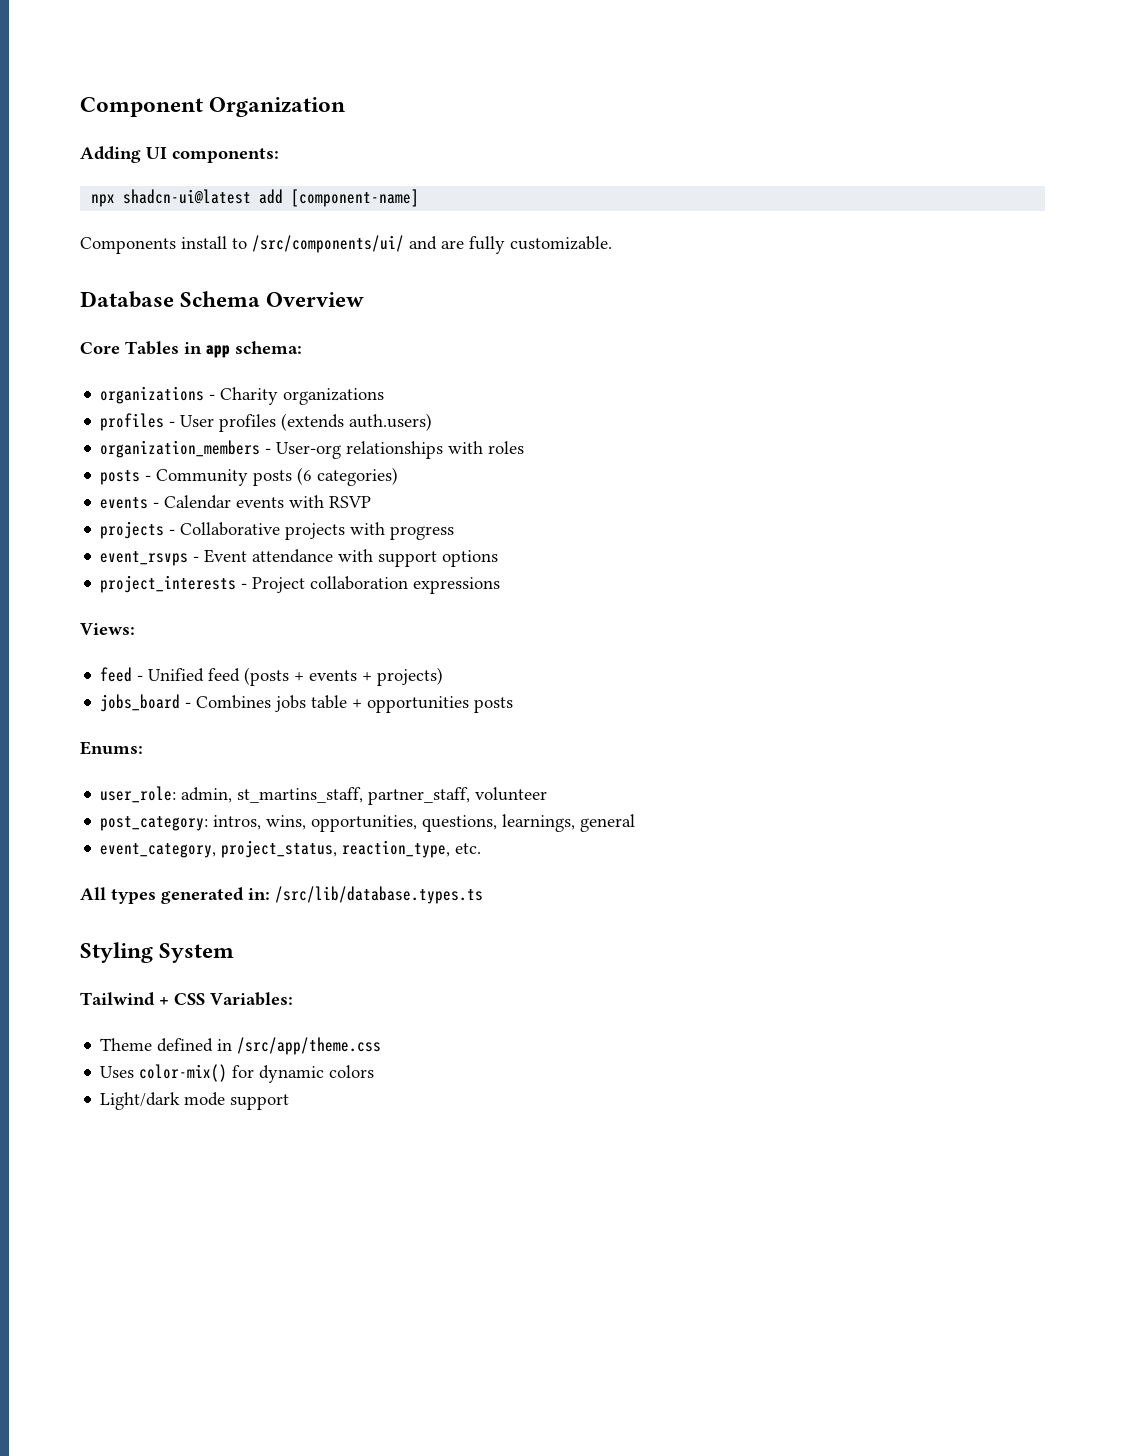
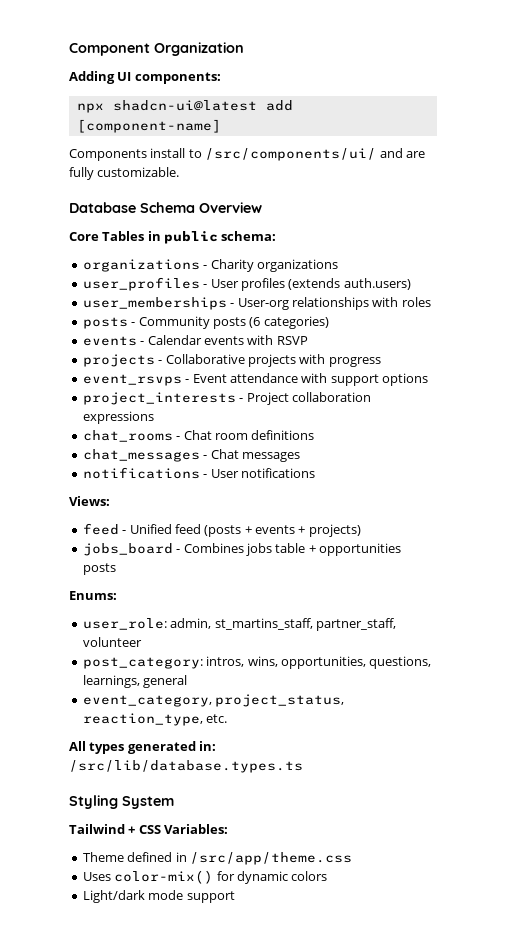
- Core Tables in app schema:
+ Core Tables in public schema:
- profiles - User profiles (extends auth.users)
+ user_profiles - User profiles (extends auth.users)
- organization_members - User-org relationships with roles
+ user_memberships - User-org relationships with roles
+ chat_rooms - Chat room definitions
+ chat_messages - Chat messages
+ notifications - User notifications

